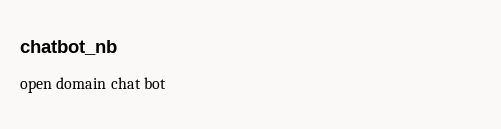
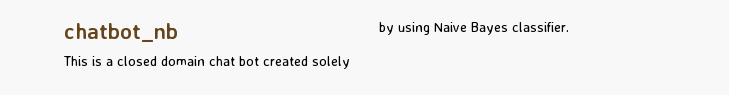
- open domain chat bot
+ This is a closed domain chat bot created solely by using Naive Bayes classifier.

